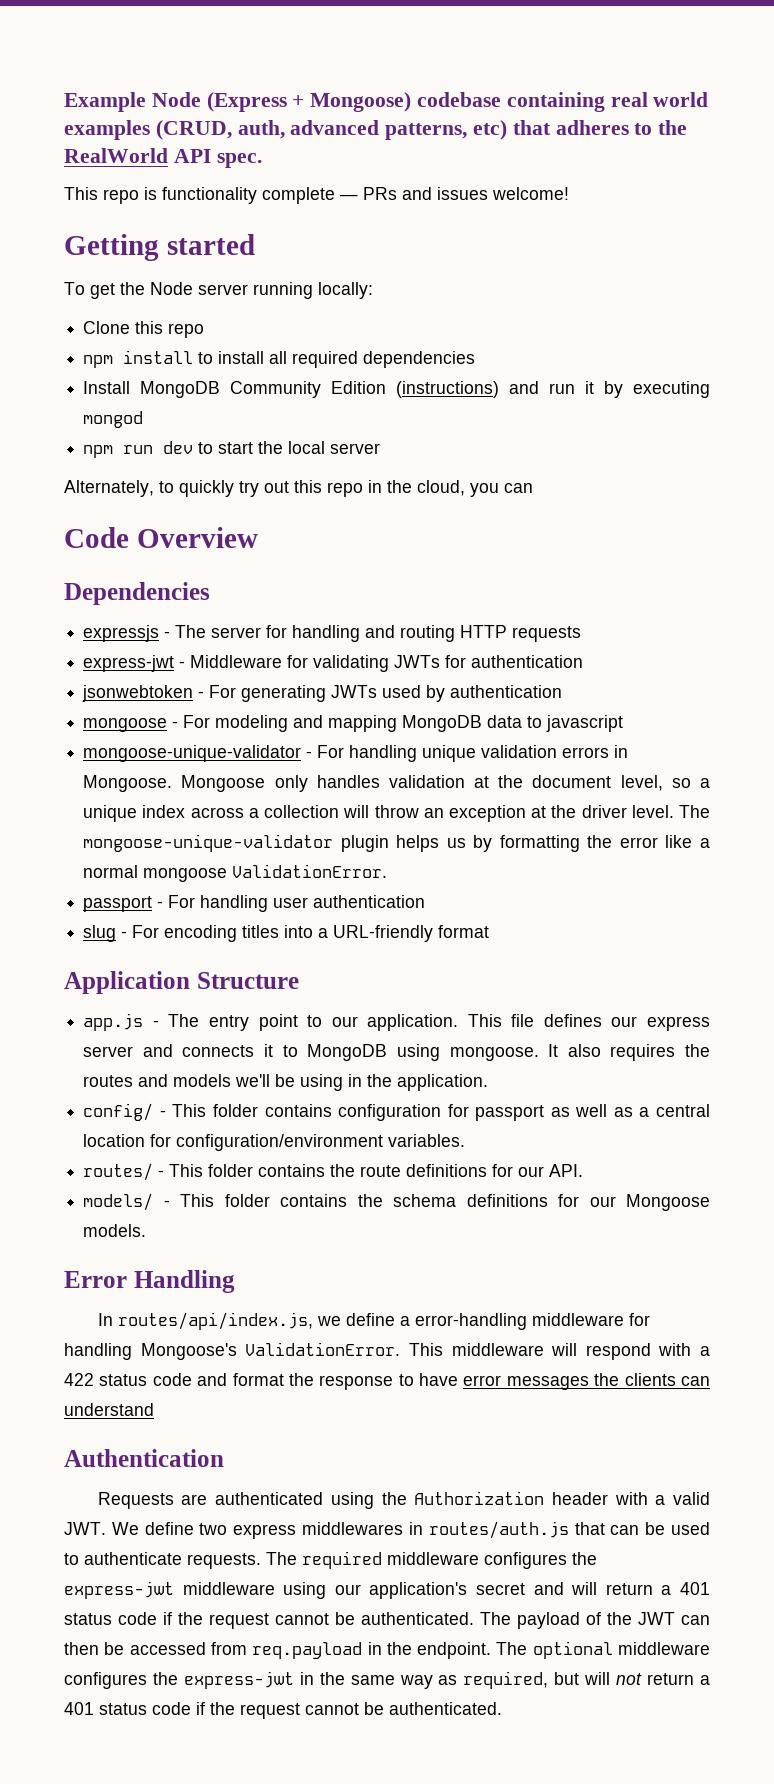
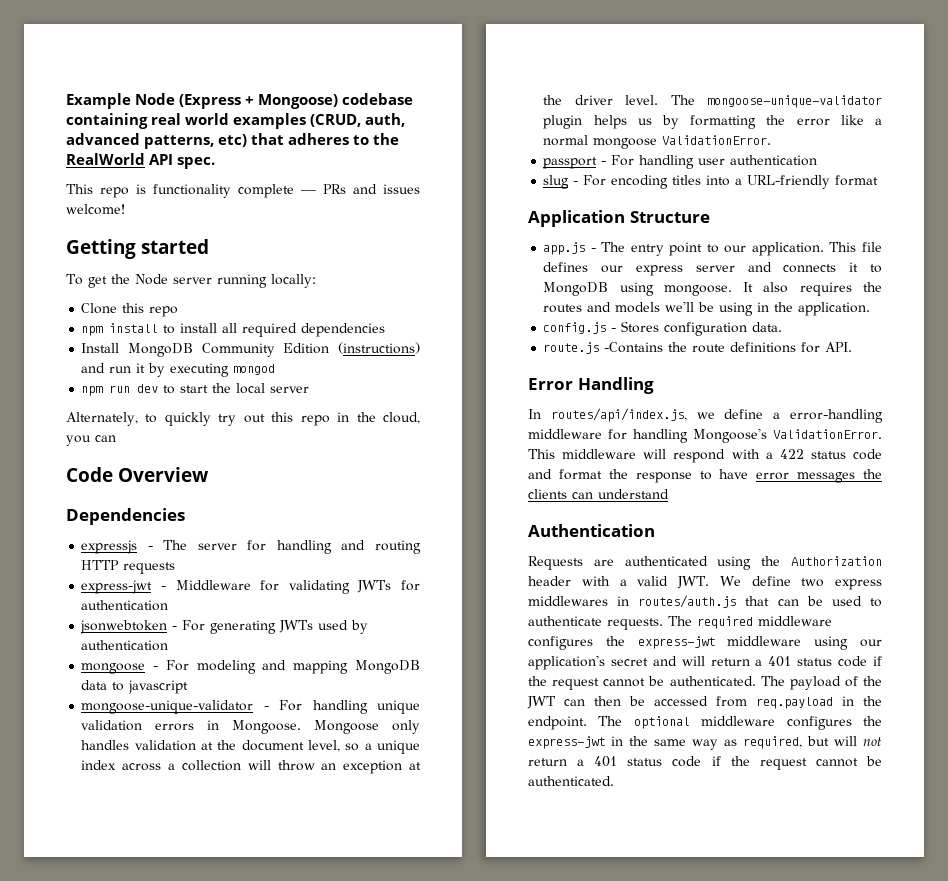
- config/ - This folder contains configuration for passport as well as a central location for configuration/environment variables.
- routes/ - This folder contains the route definitions for our API.
+ config.js - Stores configuration data.
+ route.js -Contains the route definitions for API.
- models/ - This folder contains the schema definitions for our Mongoose models.

